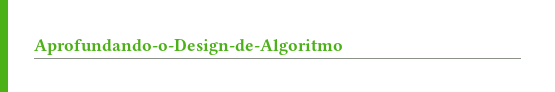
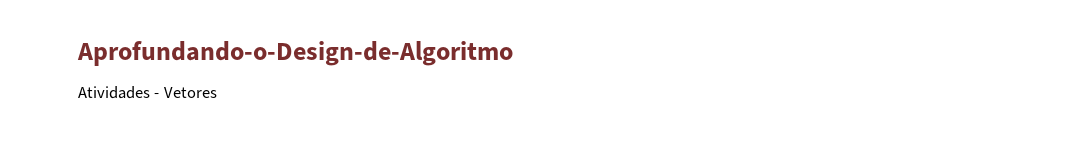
+ Atividades - Vetores

